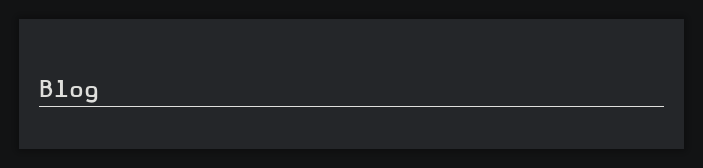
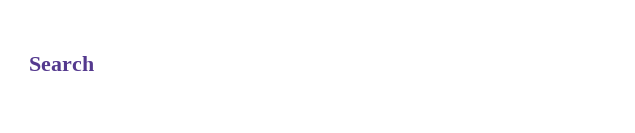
- Blog
+ Search

